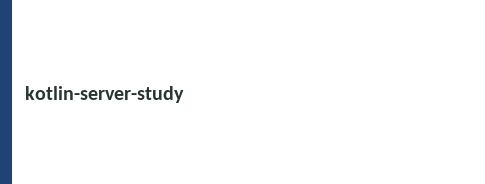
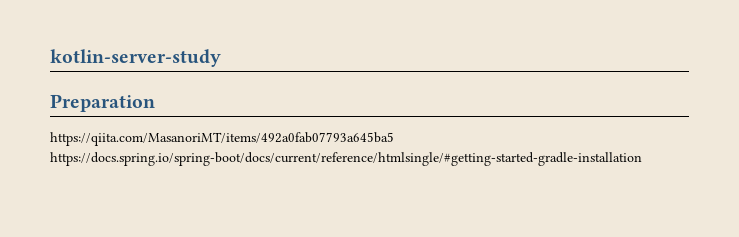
+ Preparation
+ https://qiita.com/MasanoriMT/items/492a0fab07793a645ba5 https://docs.spring.io/spring-boot/docs/current/reference/htmlsingle/#getting-started-gradle-installation

